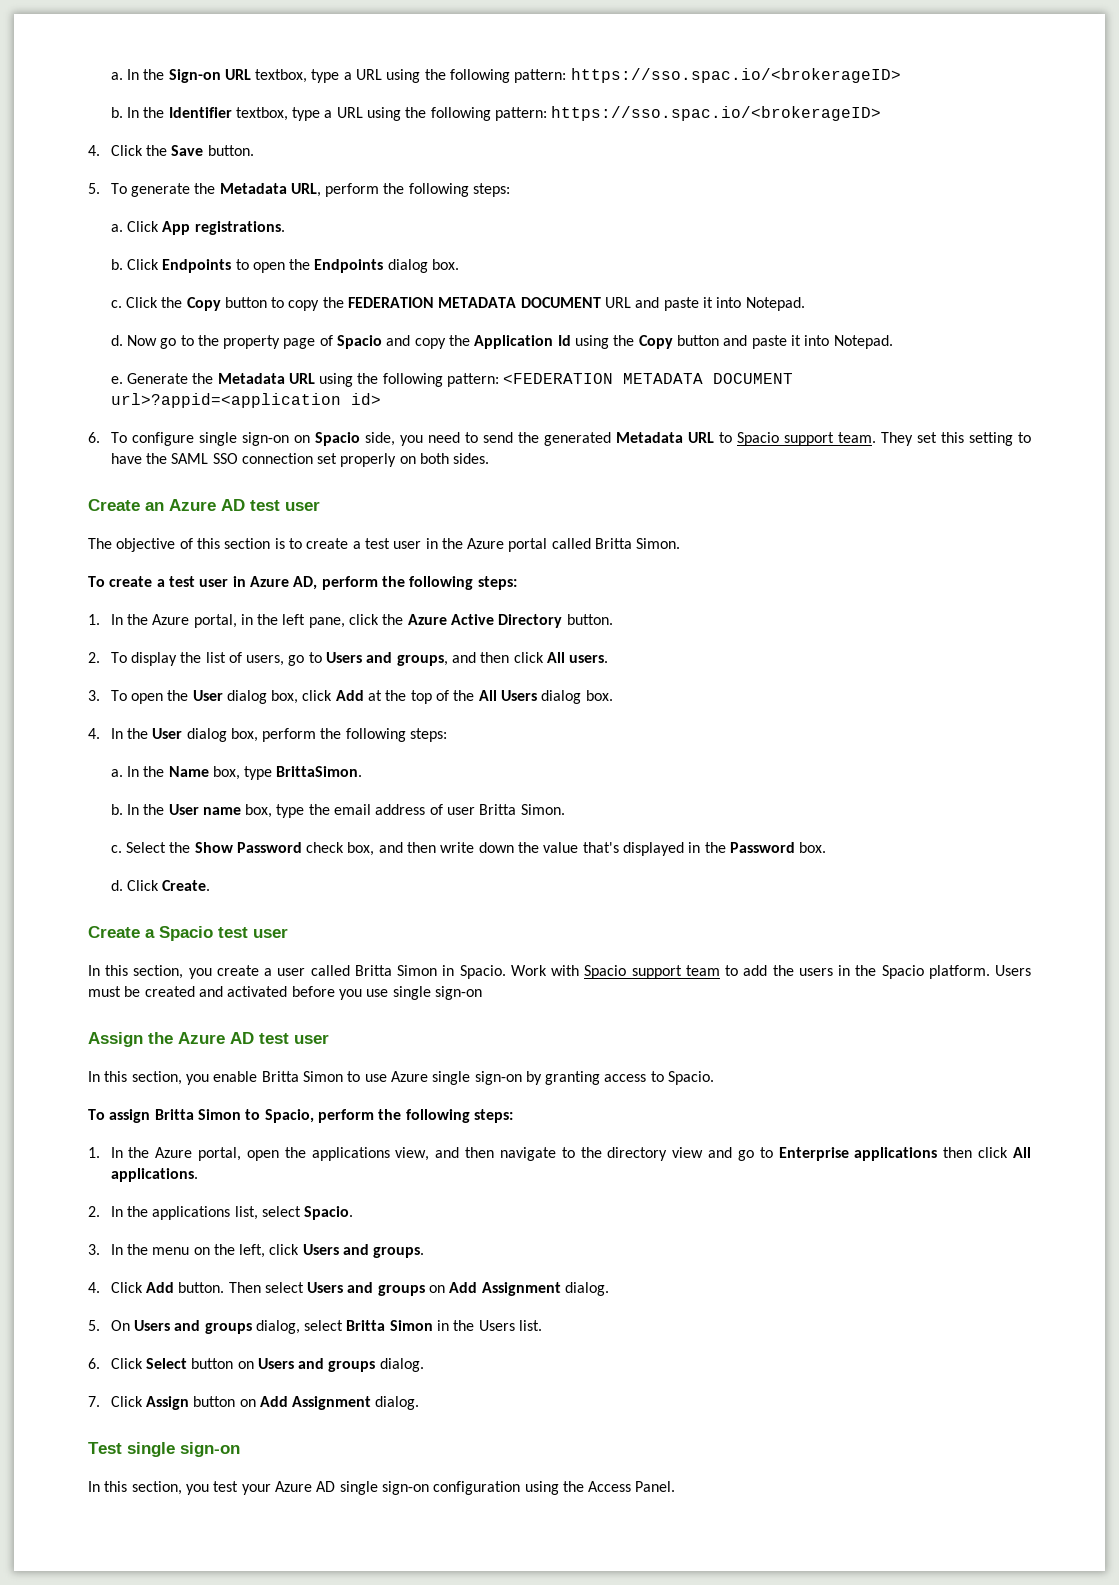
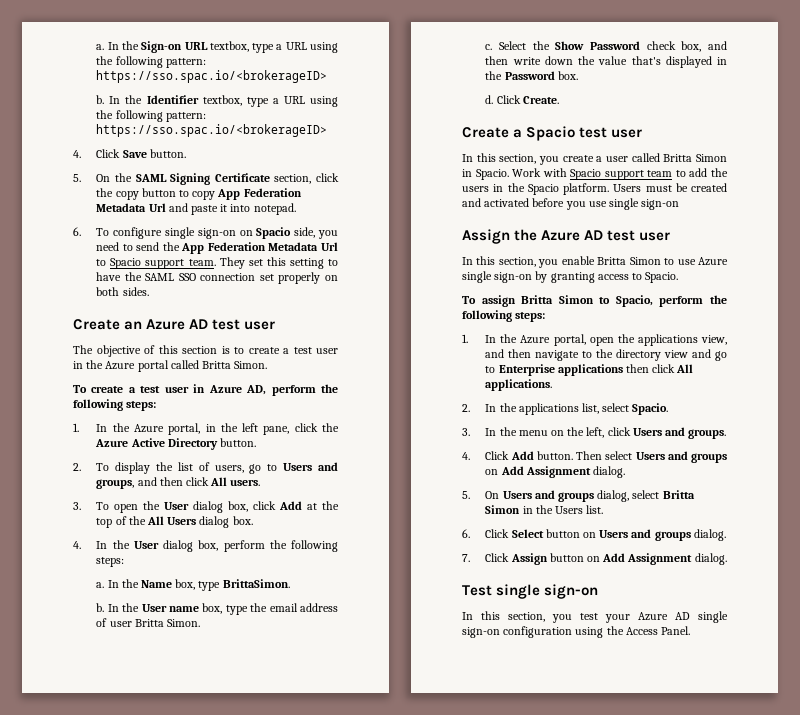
- 4. Click the Save button.
+ 4. Click Save button.
- 5. To generate the Metadata URL, perform the following steps:
- a. Click App registrations.
- b. Click Endpoints to open the Endpoints dialog box.
- c. Click the Copy button to copy the FEDERATION METADATA DOCUMENT URL and paste it into Notepad.
- d. Now go to the property page of Spacio and copy the Application Id using the Copy button and paste it into Notepad.
- e. Generate the Metadata URL using the following pattern: <FEDERATION METADATA DOCUMENT url>?appid=<application id>
+ 5. On the SAML Signing Certificate section, click the copy button to copy App Federation Metadata Url and paste it into notepad.
- 6. To configure single sign-on on Spacio side, you need to send the generated Metadata URL to Spacio support team.
+ 6. To configure single sign-on on Spacio side, you need to send the App Federation Metadata Url to Spacio support team.

